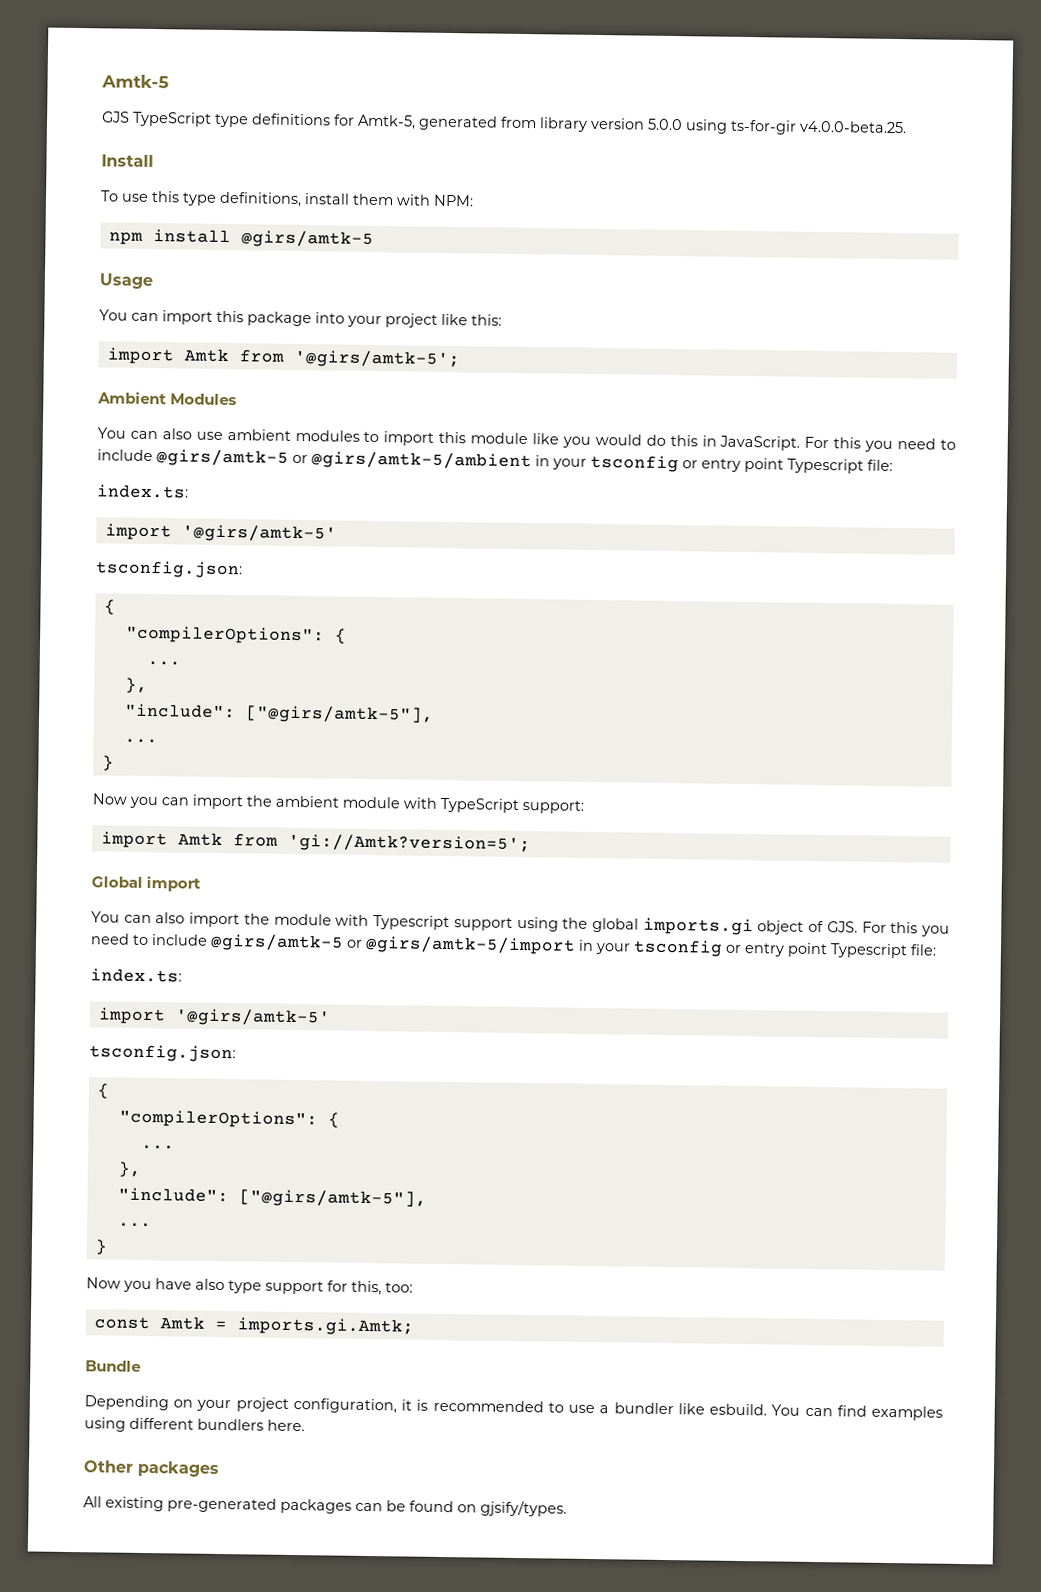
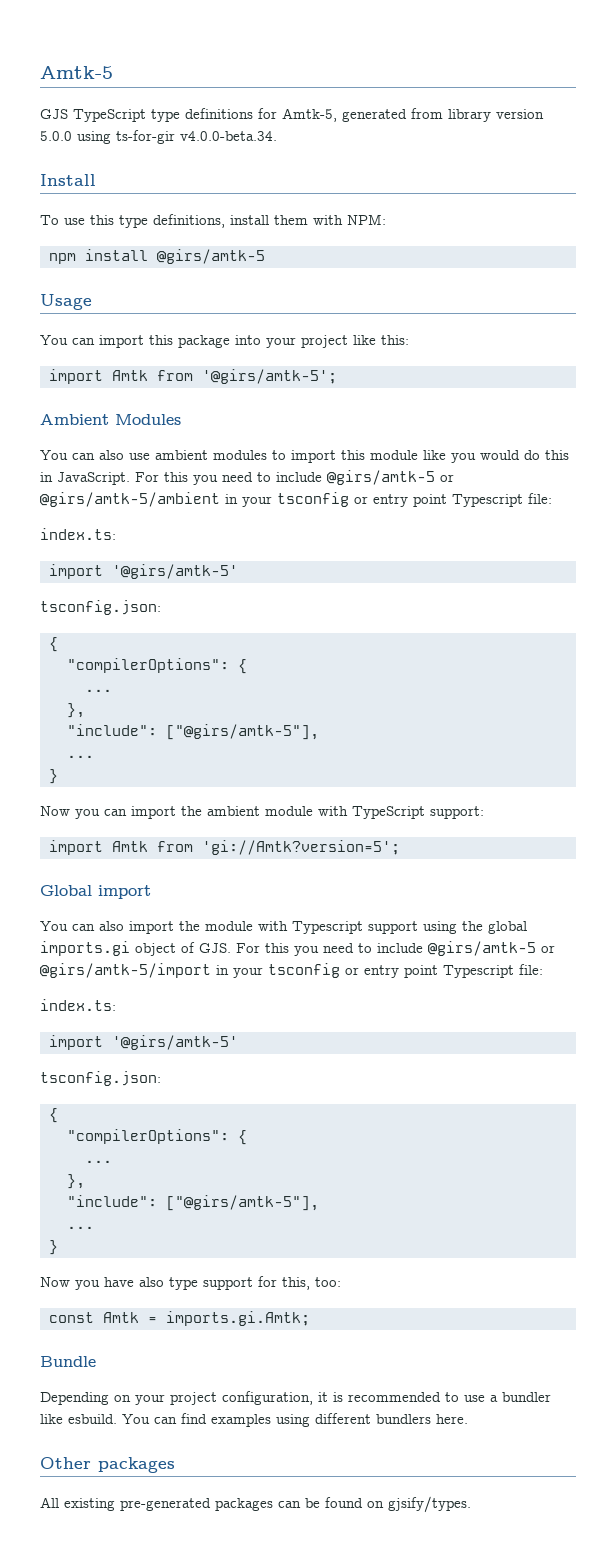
- GJS TypeScript type definitions for Amtk-5, generated from library version 5.0.0 using ts-for-gir v4.0.0-beta.25.
+ GJS TypeScript type definitions for Amtk-5, generated from library version 5.0.0 using ts-for-gir v4.0.0-beta.34.

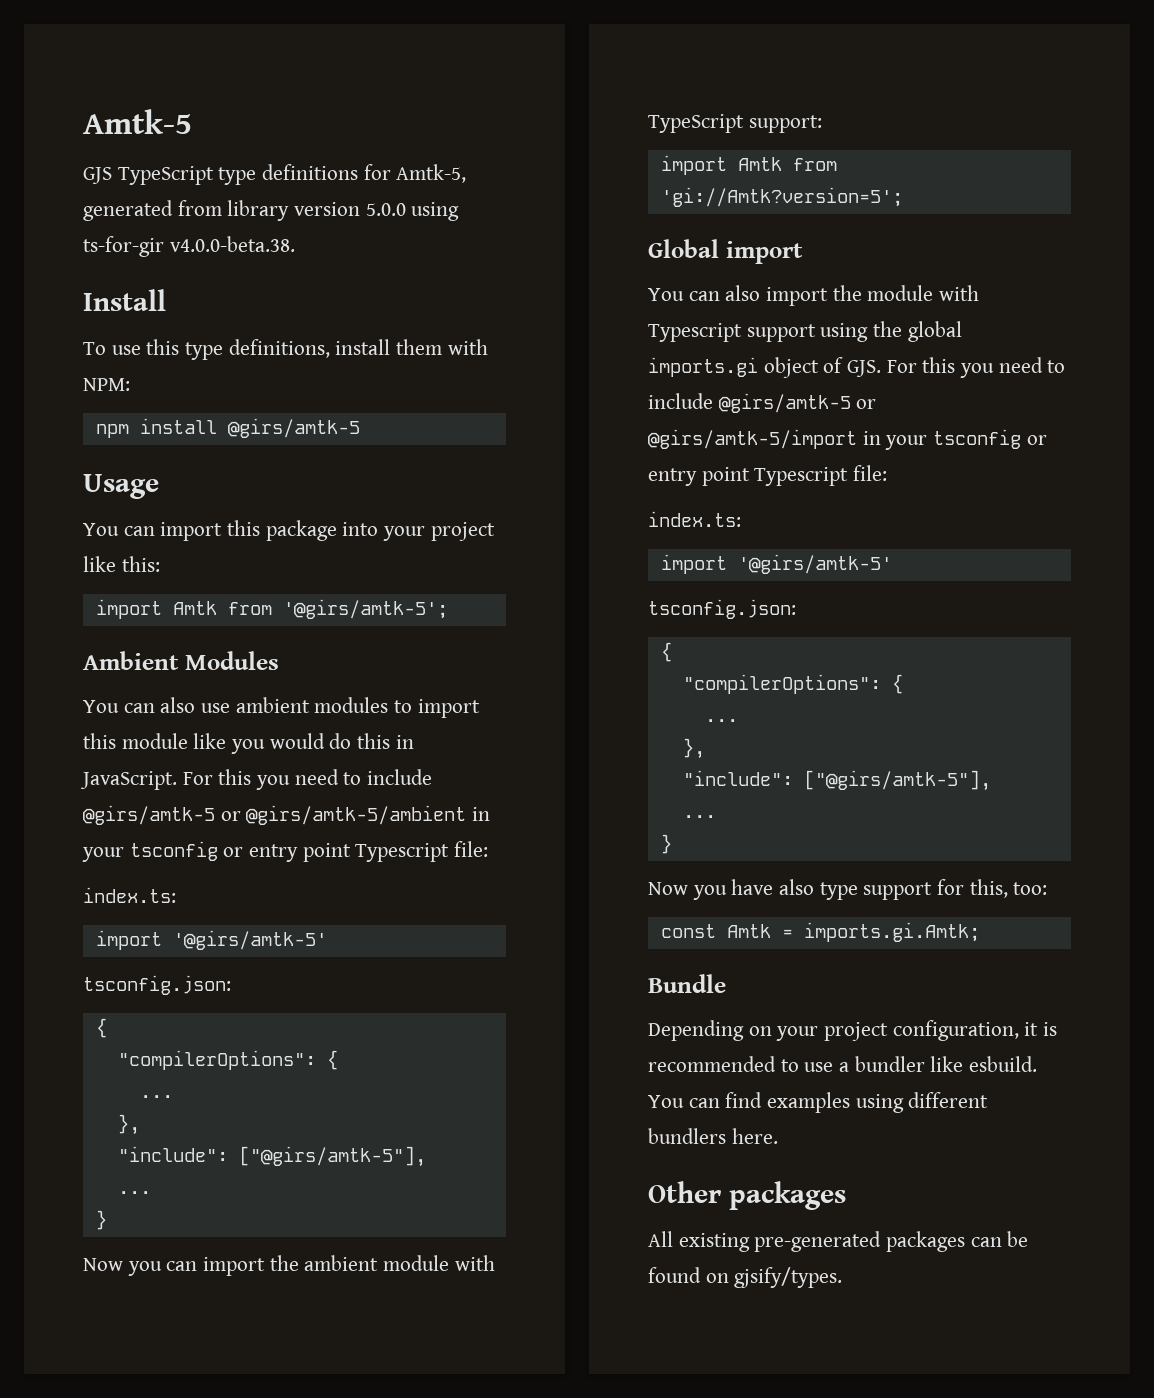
- GJS TypeScript type definitions for Amtk-5, generated from library version 5.0.0 using ts-for-gir v4.0.0-beta.34.
+ GJS TypeScript type definitions for Amtk-5, generated from library version 5.0.0 using ts-for-gir v4.0.0-beta.38.

